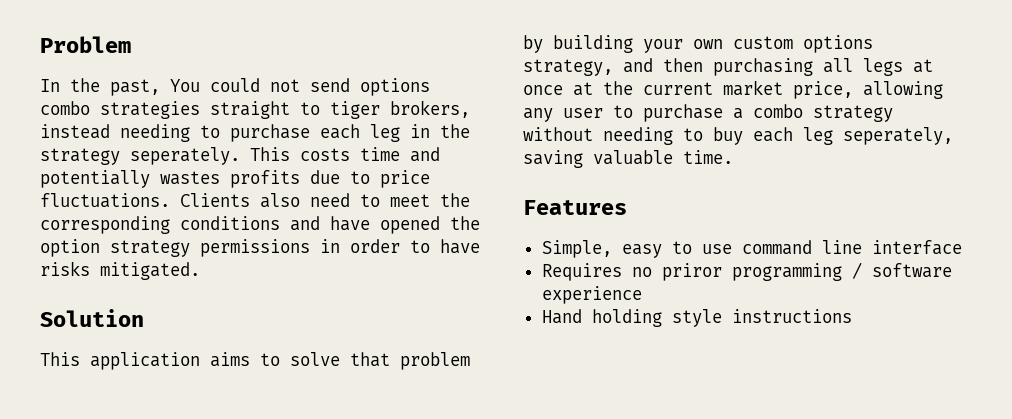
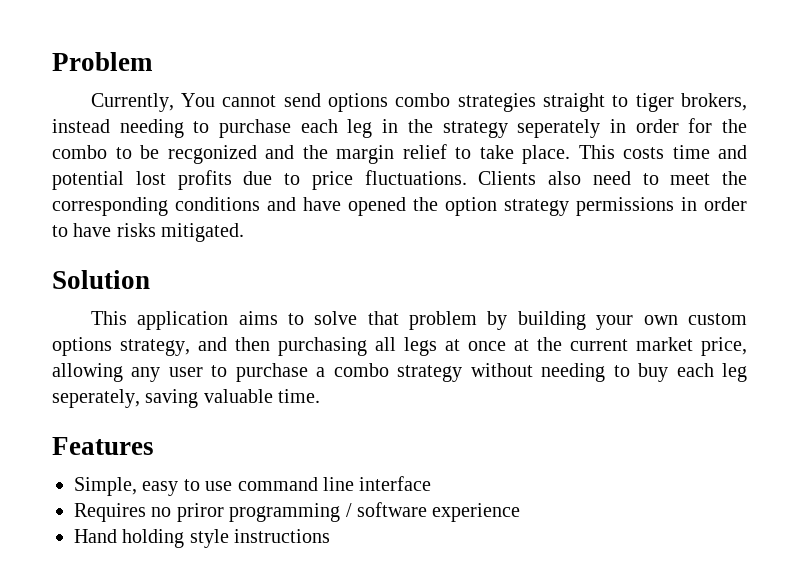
- In the past, You could not send options combo strategies straight to tiger brokers, instead needing to purchase each leg in the strategy seperately.
+ Currently, You cannot send options combo strategies straight to tiger brokers, instead needing to purchase each leg in the strategy seperately in order for the combo to be recgonized and the margin relief to take place.
- This costs time and potentially wastes profits due to price fluctuations.
+ This costs time and potential lost profits due to price fluctuations.

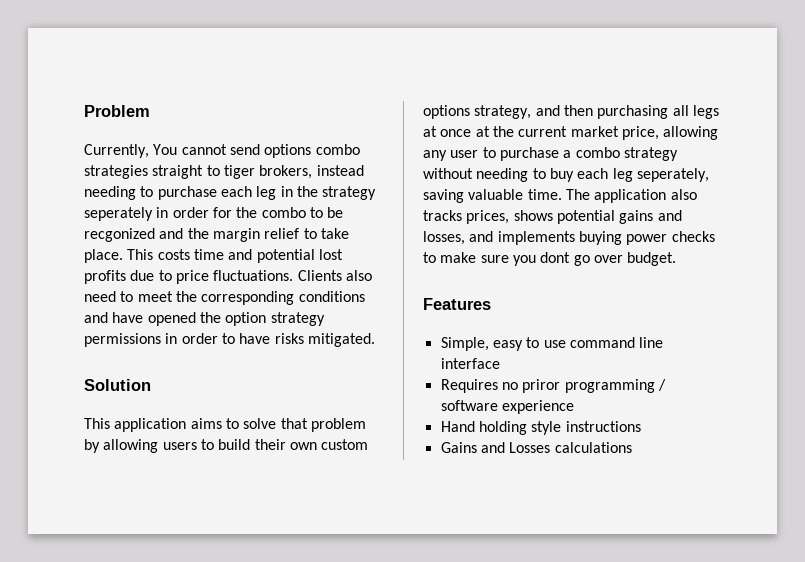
- This application aims to solve that problem by building your own custom options strategy, and then purchasing all legs at once at the current market price, allowing any user to purchase a combo strategy without needing to buy each leg seperately, saving valuable time.
+ This application aims to solve that problem by allowing users to build their own custom options strategy, and then purchasing all legs at once at the current market price, allowing any user to purchase a combo strategy without needing to buy each leg seperately, saving valuable time. The application also tracks prices, shows potential gains and losses, and implements buying power checks to make sure you dont go over budget.
+ Gains and Losses calculations

